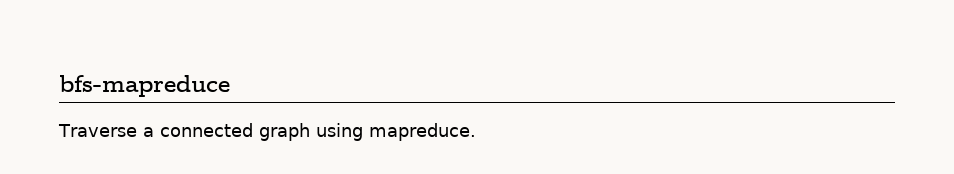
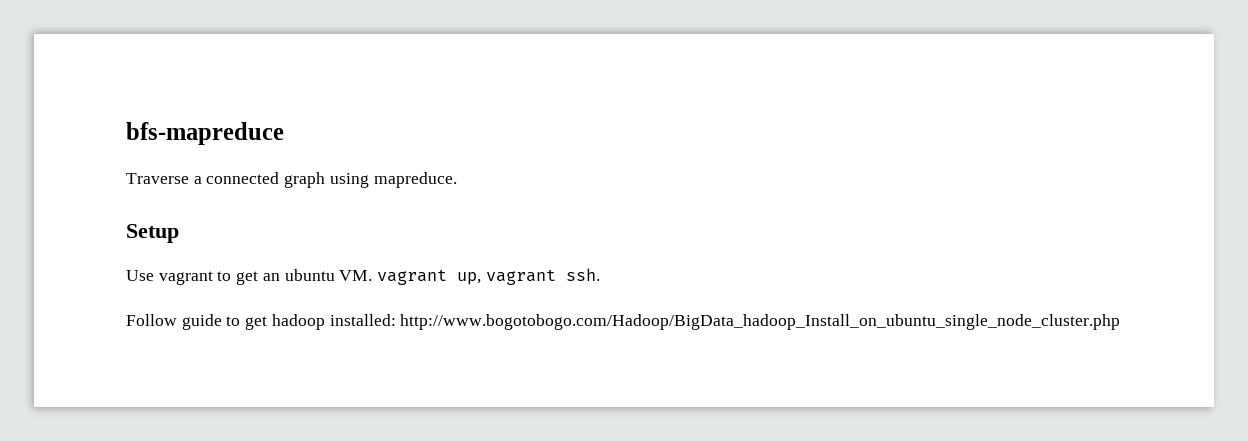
+ Setup
+ Use vagrant to get an ubuntu VM. vagrant up, vagrant ssh.
+ Follow guide to get hadoop installed: http://www.bogotobogo.com/Hadoop/BigData_hadoop_Install_on_ubuntu_single_node_cluster.php

